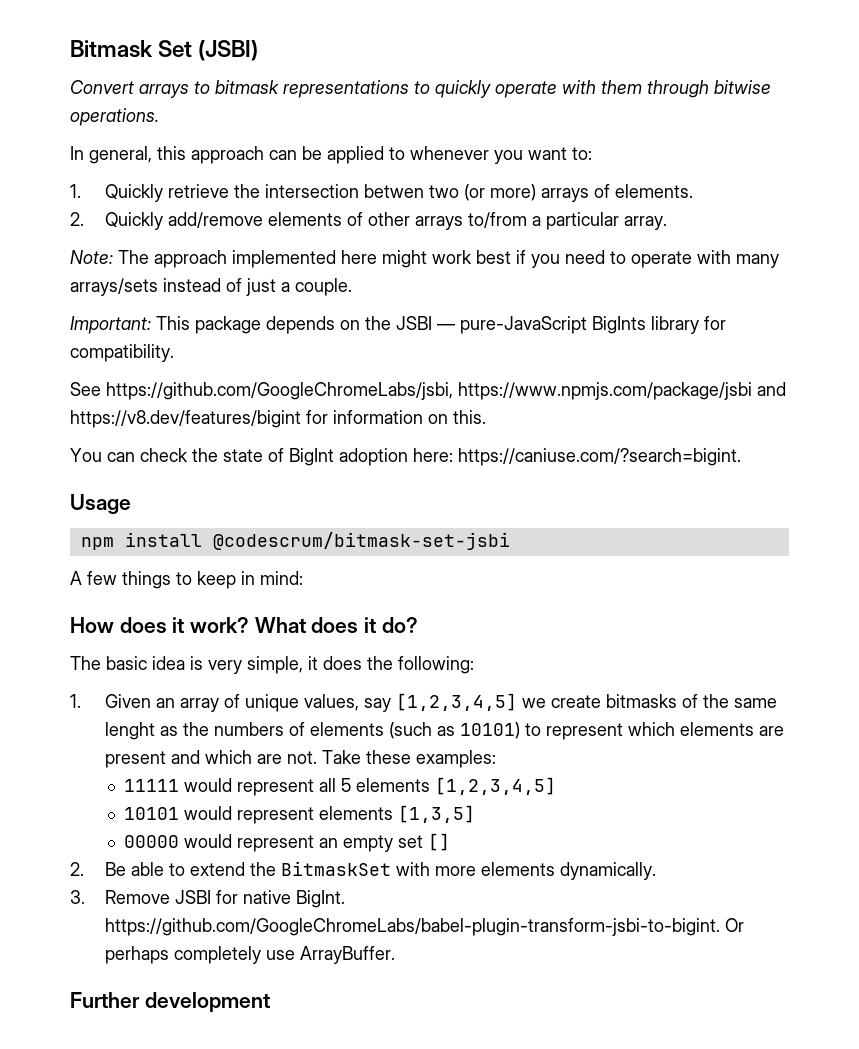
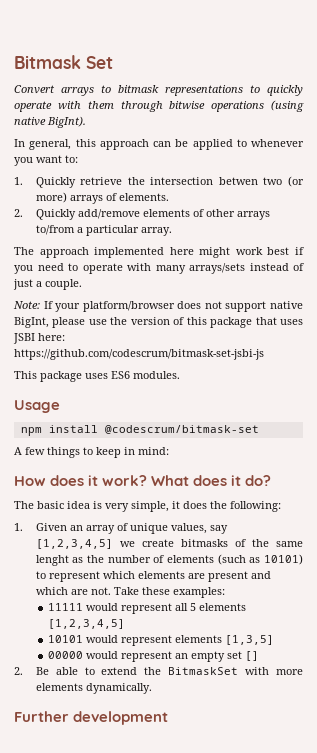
- Bitmask Set (JSBI)
+ Bitmask Set
- Convert arrays to bitmask representations to quickly operate with them through bitwise operations.
+ Convert arrays to bitmask representations to quickly operate with them through bitwise operations (using native BigInt).
- Note: The approach implemented here might work best if you need to operate with many arrays/sets instead of just a couple.
+ The approach implemented here might work best if you need to operate with many arrays/sets instead of just a couple.
- Important: This package depends on the JSBI — pure-JavaScript BigInts library for compatibility.
- See https://github.com/GoogleChromeLabs/jsbi, https://www.npmjs.com/package/jsbi and https://v8.dev/features/bigint for information on this.
- You can check the state of BigInt adoption here: https://caniuse.com/?search=bigint.
+ Note: If your platform/browser does not support native BigInt, please use the version of this package that uses JSBI here: https://github.com/codescrum/bitmask-set-jsbi-js
+ This package uses ES6 modules.
- npm install @codescrum/bitmask-set-jsbi
+ npm install @codescrum/bitmask-set
- 1. Given an array of unique values, say [1,2,3,4,5] we create bitmasks of the same lenght as the numbers of elements (such as 10101) to represent which elements are present and which are not.
+ 1. Given an array of unique values, say [1,2,3,4,5] we create bitmasks of the same lenght as the number of elements (such as 10101) to represent which elements are present and which are not.
- 3. Remove JSBI for native BigInt. https://github.com/GoogleChromeLabs/babel-plugin-transform-jsbi-to-bigint. Or perhaps completely use ArrayBuffer.

